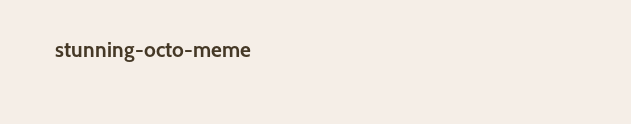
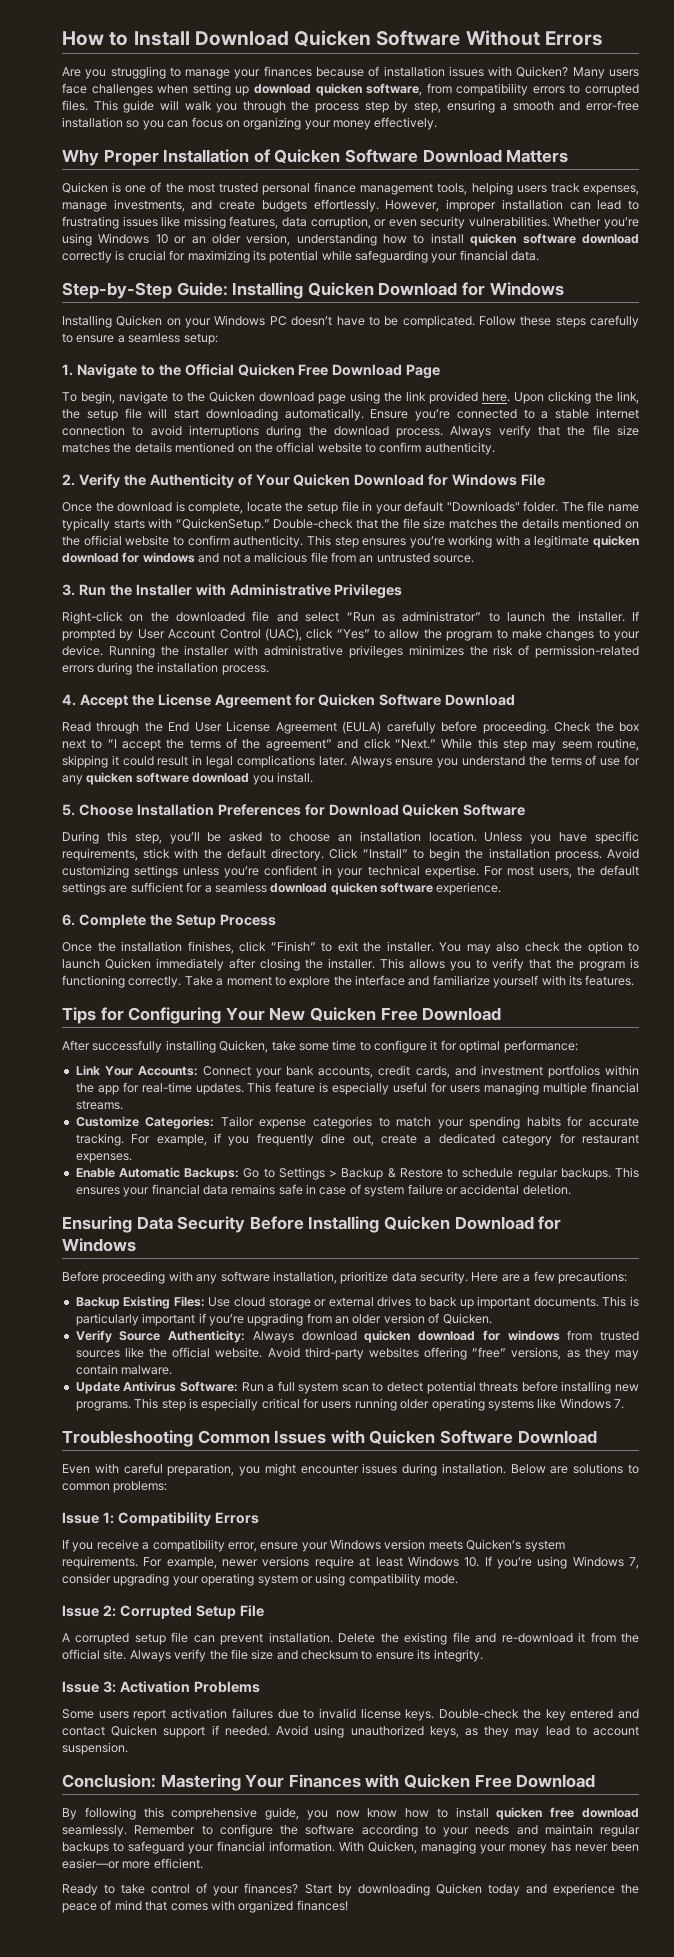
- stunning-octo-meme
+ How to Install Download Quicken Software Without Errors
+ Are you struggling to manage your finances because of installation issues with Quicken? Many users face challenges when setting up download quicken software, from compatibility errors to corrupted files. This guide will walk you through the process step by step, ensuring a smooth and error-free installation so you can focus on organizing your money effectively.
+ Why Proper Installation of Quicken Software Download Matters
+ Quicken is one of the most trusted personal finance management tools, helping users track expenses, manage investments, and create budgets effortlessly. However, improper installation can lead to frustrating issues like missing features, data corruption, or even security vulnerabilities. Whether you’re using Windows 10 or an older version, understanding how to install quicken software download correctly is crucial for maximizing its potential while safeguarding your financial data.
+ Step-by-Step Guide: Installing Quicken Download for Windows
+ Installing Quicken on your Windows PC doesn’t have to be complicated. Follow these steps carefully to ensure a seamless setup:
+ 1. Navigate to the Official Quicken Free Download Page
+ To begin, navigate to the Quicken download page using the link provided here. Upon clicking the link, the setup file will start downloading automatically. Ensure you’re connected to a stable internet connection to avoid interruptions during the download process. Always verify that the file size matches the details mentioned on the official website to confirm authenticity.
+ 2. Verify the Authenticity of Your Quicken Download for Windows File
+ Once the download is complete, locate the setup file in your default "Downloads" folder. The file name typically starts with “QuickenSetup.” Double-check that the file size matches the details mentioned on the official website to confirm authenticity. This step ensures you’re working with a legitimate quicken download for windows and not a malicious file from an untrusted source.
+ 3. Run the Installer with Administrative Privileges
+ Right-click on the downloaded file and select “Run as administrator” to launch the installer. If prompted by User Account Control (UAC), click “Yes” to allow the program to make changes to your device. Running the installer with administrative privileges minimizes the risk of permission-related errors during the installation process.
+ 4. Accept the License Agreement for Quicken Software Download
+ Read through the End User License Agreement (EULA) carefully before proceeding. Check the box next to “I accept the terms of the agreement” and click “Next.” While this step may seem routine, skipping it could result in legal complications later. Always ensure you understand the terms of use for any quicken software download you install.
+ 5. Choose Installation Preferences for Download Quicken Software
+ During this step, you’ll be asked to choose an installation location. Unless you have specific requirements, stick with the default directory. Click “Install” to begin the installation process. Avoid customizing settings unless you’re confident in your technical expertise. For most users, the default settings are sufficient for a seamless download quicken software experience.
+ 6. Complete the Setup Process
+ Once the installation finishes, click “Finish” to exit the installer. You may also check the option to launch Quicken immediately after closing the installer. This allows you to verify that the program is functioning correctly. Take a moment to explore the interface and familiarize yourself with its features.
+ Tips for Configuring Your New Quicken Free Download
+ After successfully installing Quicken, take some time to configure it for optimal performance:
+ Link Your Accounts: Connect your bank accounts, credit cards, and investment portfolios within the app for real-time updates. This feature is especially useful for users managing multiple financial streams.
+ Customize Categories: Tailor expense categories to match your spending habits for accurate tracking. For example, if you frequently dine out, create a dedicated category for restaurant expenses.
+ Enable Automatic Backups: Go to Settings > Backup & Restore to schedule regular backups. This ensures your financial data remains safe in case of system failure or accidental deletion.
+ Ensuring Data Security Before Installing Quicken Download for Windows
+ Before proceeding with any software installation, prioritize data security. Here are a few precautions:
+ Backup Existing Files: Use cloud storage or external drives to back up important documents. This is particularly important if you’re upgrading from an older version of Quicken.
+ Verify Source Authenticity: Always download quicken download for windows from trusted sources like the official website. Avoid third-party websites offering “free” versions, as they may contain malware.
+ Update Antivirus Software: Run a full system scan to detect potential threats before installing new programs. This step is especially critical for users running older operating systems like Windows 7.
+ Troubleshooting Common Issues with Quicken Software Download
+ Even with careful preparation, you might encounter issues during installation. Below are solutions to common problems:
+ Issue 1: Compatibility Errors
+ If you receive a compatibility error, ensure your Windows version meets Quicken’s system requirements. For example, newer versions require at least Windows 10. If you’re using Windows 7, consider upgrading your operating system or using compatibility mode.
+ Issue 2: Corrupted Setup File
+ A corrupted setup file can prevent installation. Delete the existing file and re-download it from the official site. Always verify the file size and checksum to ensure its integrity.
+ Issue 3: Activation Problems
+ Some users report activation failures due to invalid license keys. Double-check the key entered and contact Quicken support if needed. Avoid using unauthorized keys, as they may lead to account suspension.
+ Conclusion: Mastering Your Finances with Quicken Free Download
+ By following this comprehensive guide, you now know how to install quicken free download seamlessly. Remember to configure the software according to your needs and maintain regular backups to safeguard your financial information. With Quicken, managing your money has never been easier—or more efficient.
+ Ready to take control of your finances? Start by downloading Quicken today and experience the peace of mind that comes with organized finances!

